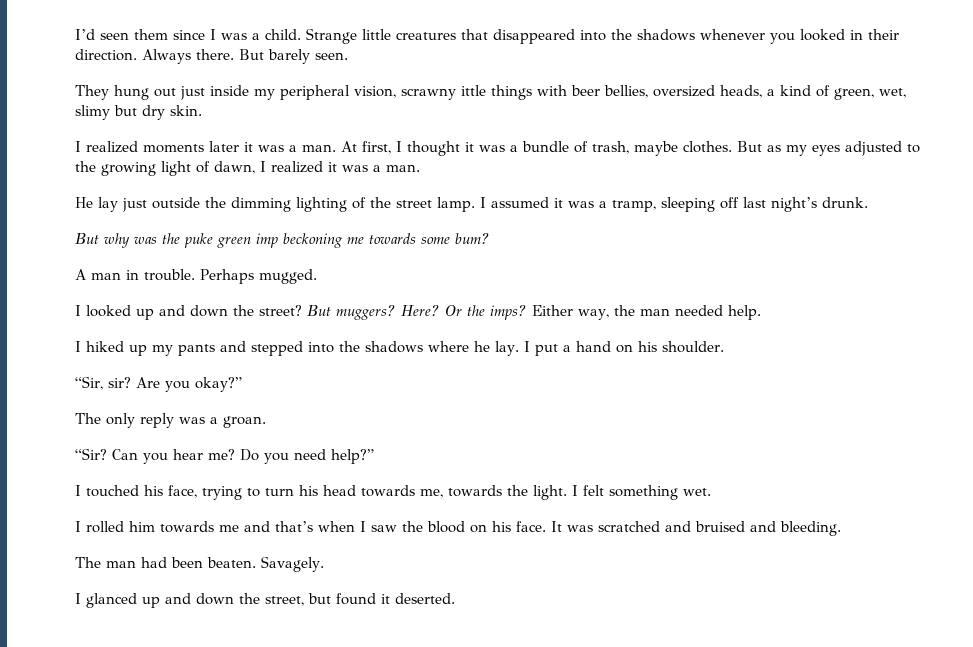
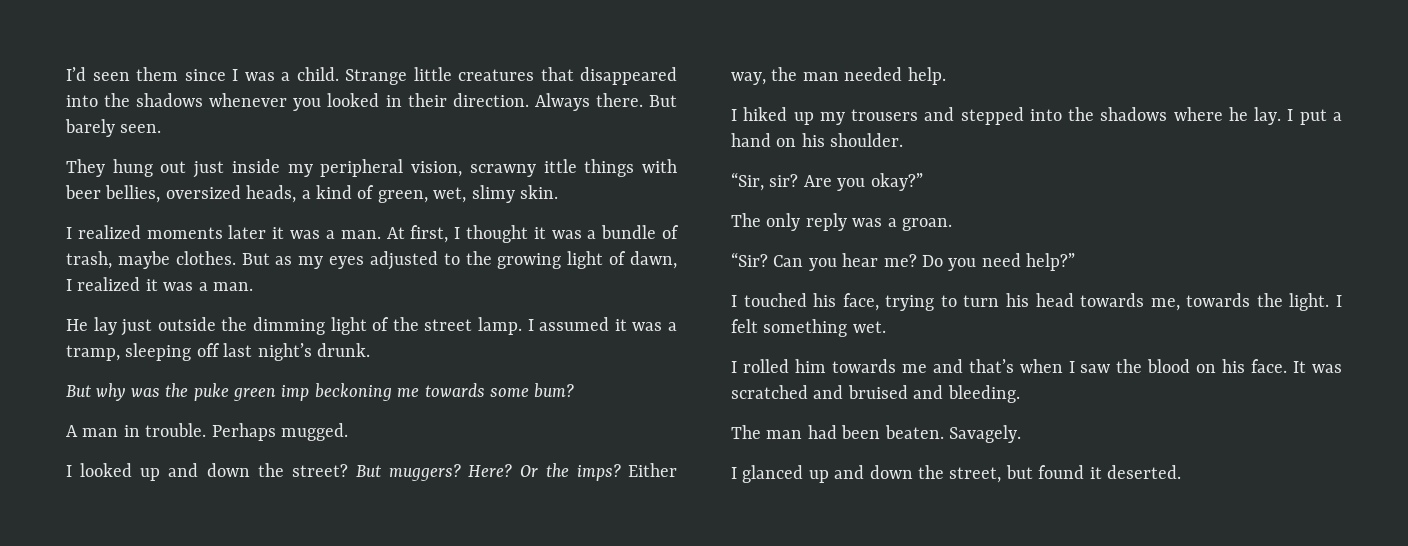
- They hung out just inside my peripheral vision, scrawny ittle things with beer bellies, oversized heads, a kind of green, wet, slimy but dry skin.
+ They hung out just inside my peripheral vision, scrawny ittle things with beer bellies, oversized heads, a kind of green, wet, slimy skin.
- He lay just outside the dimming lighting of the street lamp.
+ He lay just outside the dimming light of the street lamp.
- I hiked up my pants and stepped into the shadows where he lay.
+ I hiked up my trousers and stepped into the shadows where he lay.

